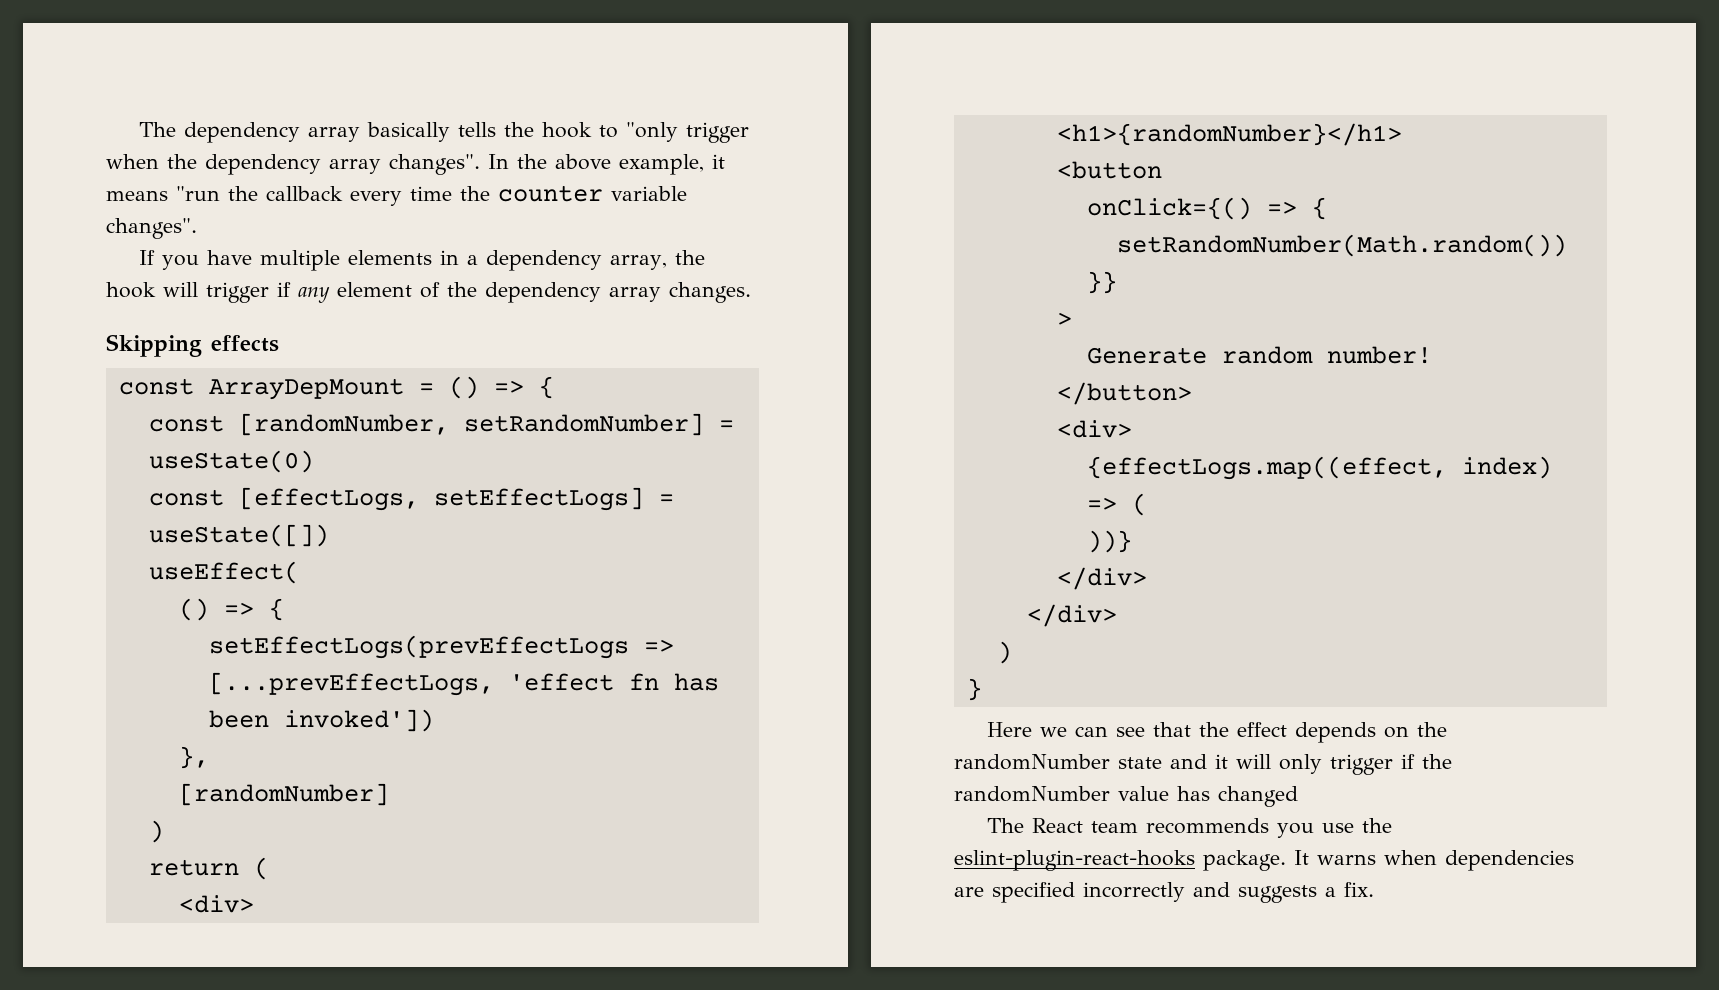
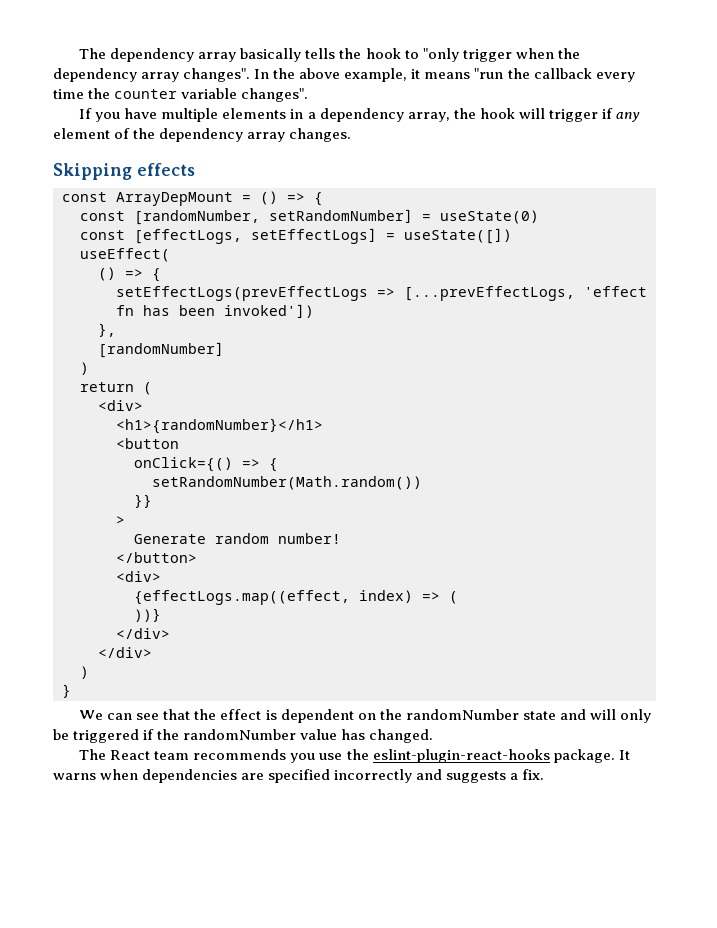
- Here we can see that the effect depends on the randomNumber state and it will only trigger if the randomNumber value has changed
+ We can see that the effect is dependent on the randomNumber state and will only be triggered if the randomNumber value has changed.

